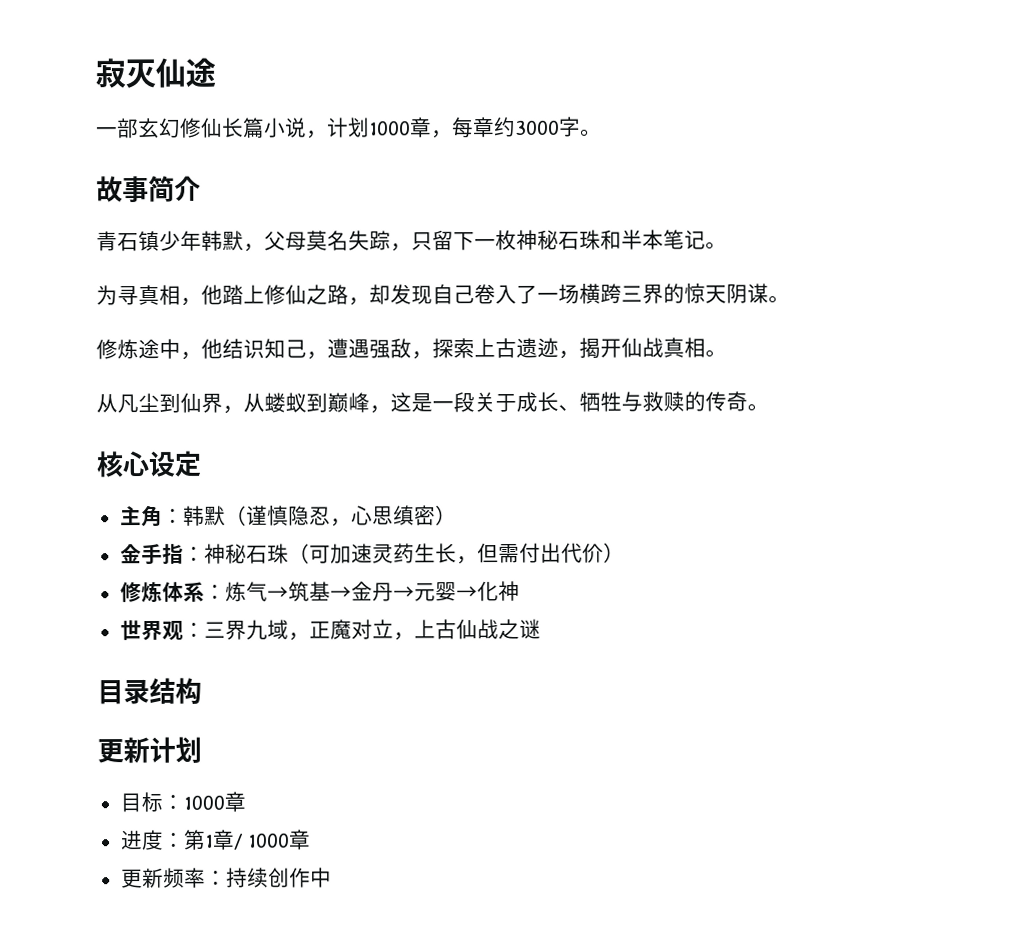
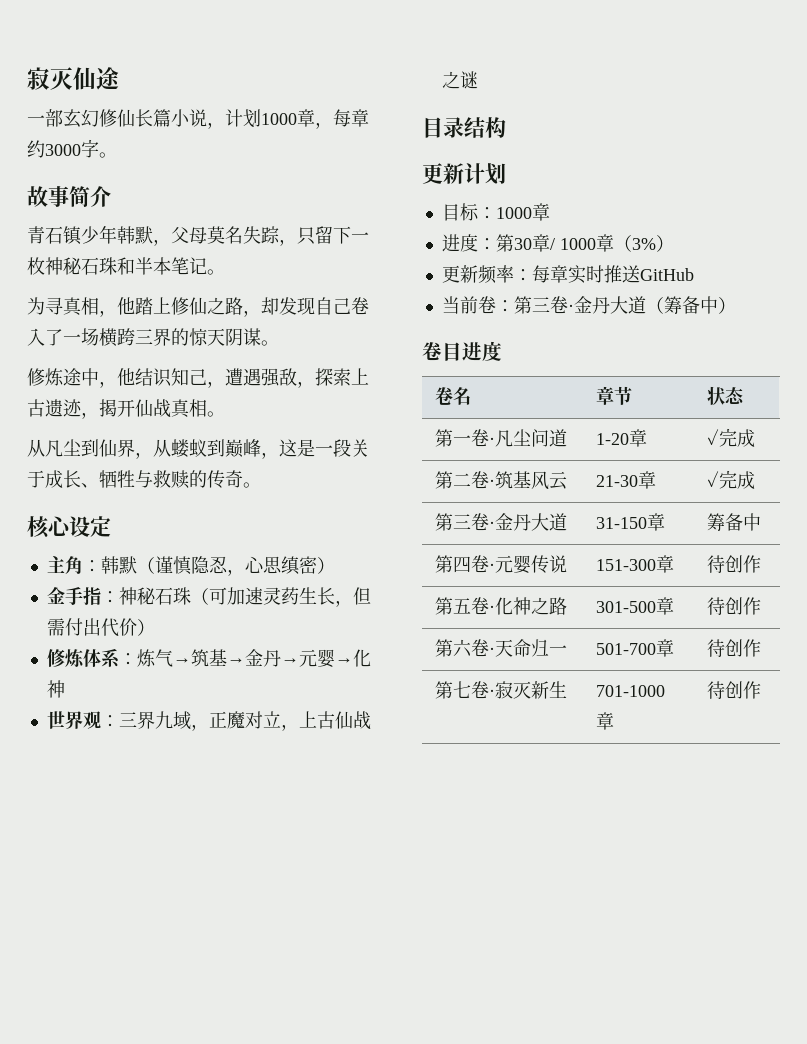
- 进度：第1章/ 1000章
+ 进度：第30章/ 1000章（3%）
- 更新频率：持续创作中
+ 更新频率：每章实时推送GitHub
+ 当前卷：第三卷·金丹大道（筹备中）
+ 卷目进度
+ 卷名 | 章节 | 状态
+ 第一卷·凡尘问道 | 1-20章 | ✓完成
+ 第二卷·筑基风云 | 21-30章 | ✓完成
+ 第三卷·金丹大道 | 31-150章 | 筹备中
+ 第四卷·元婴传说 | 151-300章 | 待创作
+ 第五卷·化神之路 | 301-500章 | 待创作
+ 第六卷·天命归一 | 501-700章 | 待创作
+ 第七卷·寂灭新生 | 701-1000章 | 待创作

